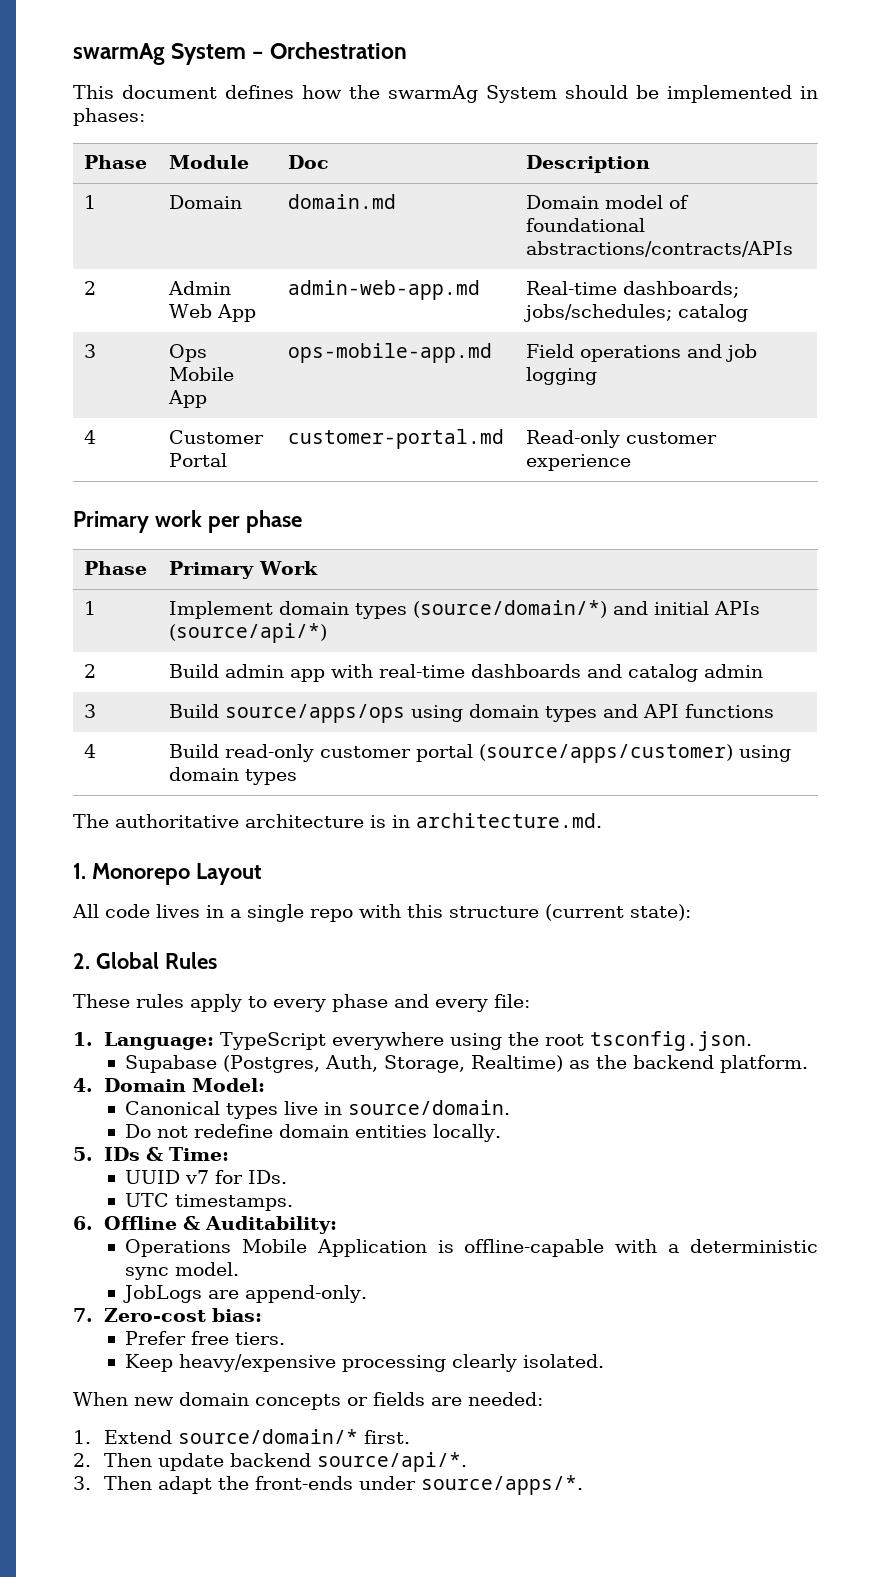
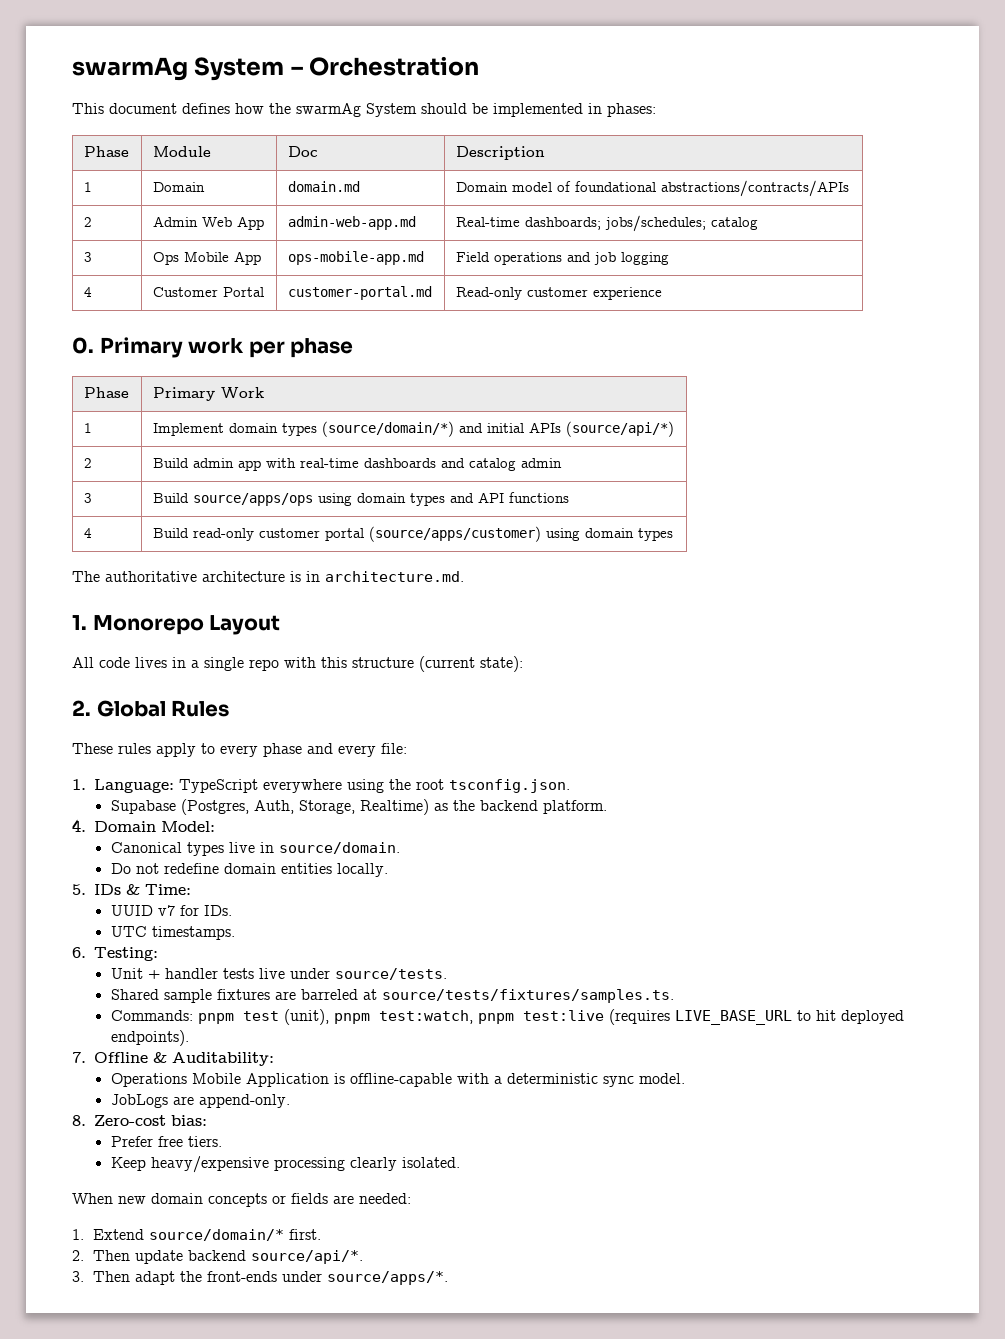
- Primary work per phase
+ 0. Primary work per phase
- 6. Offline & Auditability:
+ 6. Testing:
+ Unit + handler tests live under source/tests.
+ Shared sample fixtures are barreled at source/tests/fixtures/samples.ts.
+ Commands: pnpm test (unit), pnpm test:watch, pnpm test:live (requires LIVE_BASE_URL to hit deployed endpoints).
+ 7. Offline & Auditability:
- 7. Zero-cost bias:
+ 8. Zero-cost bias:

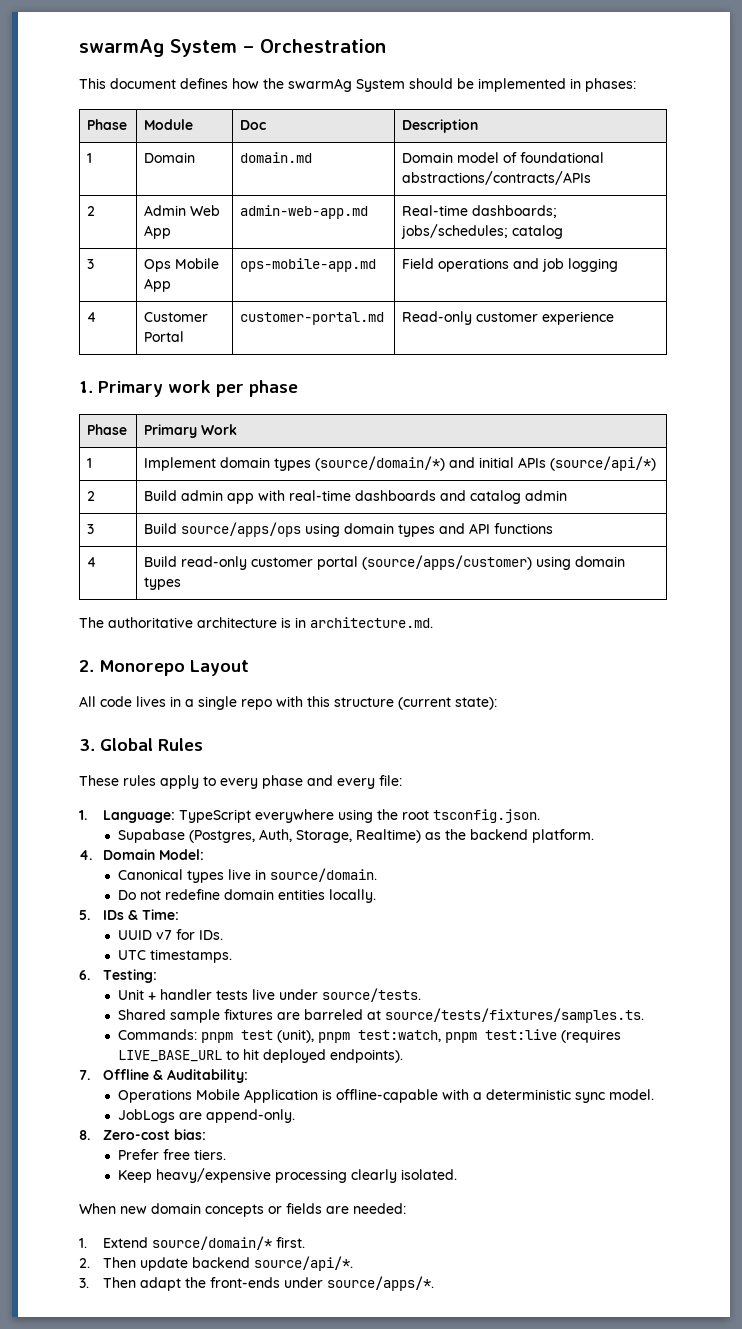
- 0. Primary work per phase
+ 1. Primary work per phase
- 1. Monorepo Layout
+ 2. Monorepo Layout
- 2. Global Rules
+ 3. Global Rules

